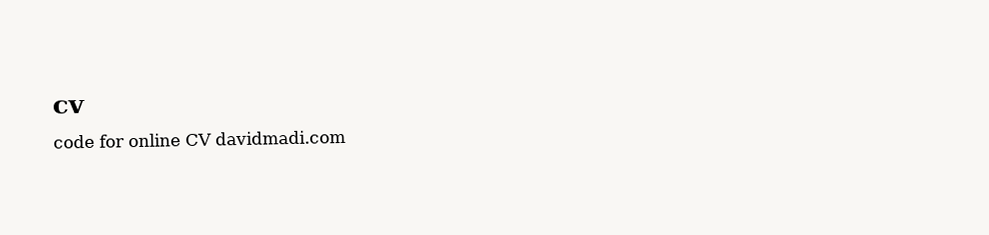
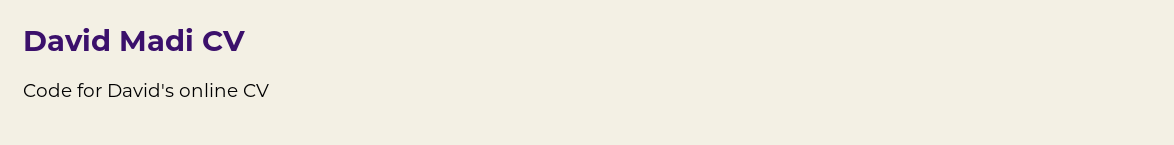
- cv
- code for online CV davidmadi.com
+ David Madi CV
+ Code for David's online CV

